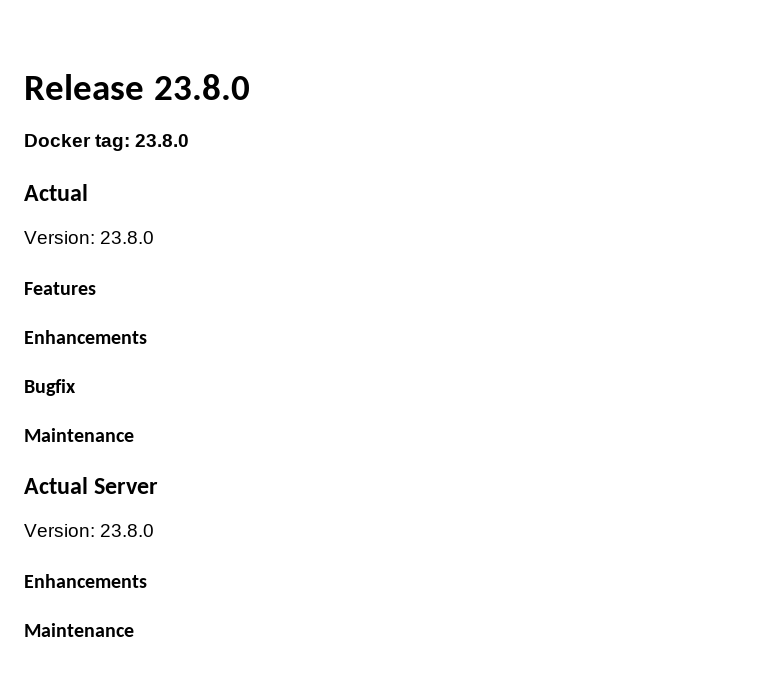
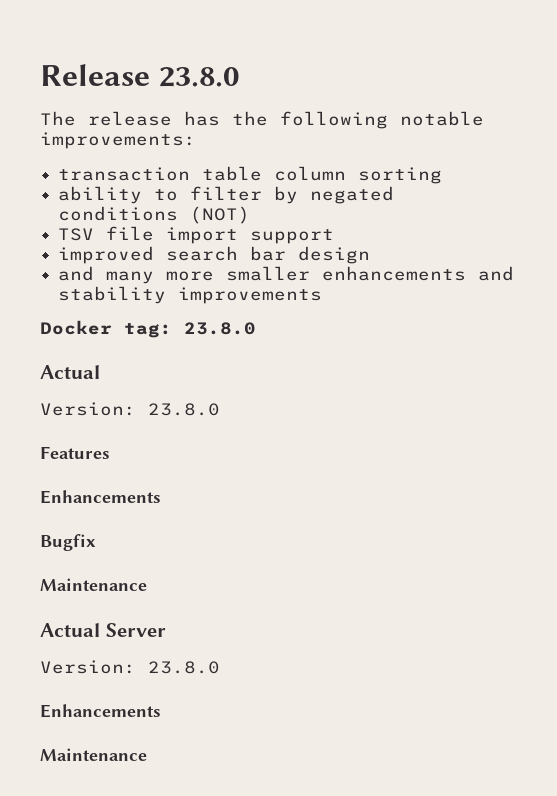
+ The release has the following notable improvements:
+ transaction table column sorting
+ ability to filter by negated conditions (NOT)
+ TSV file import support
+ improved search bar design
+ and many more smaller enhancements and stability improvements

